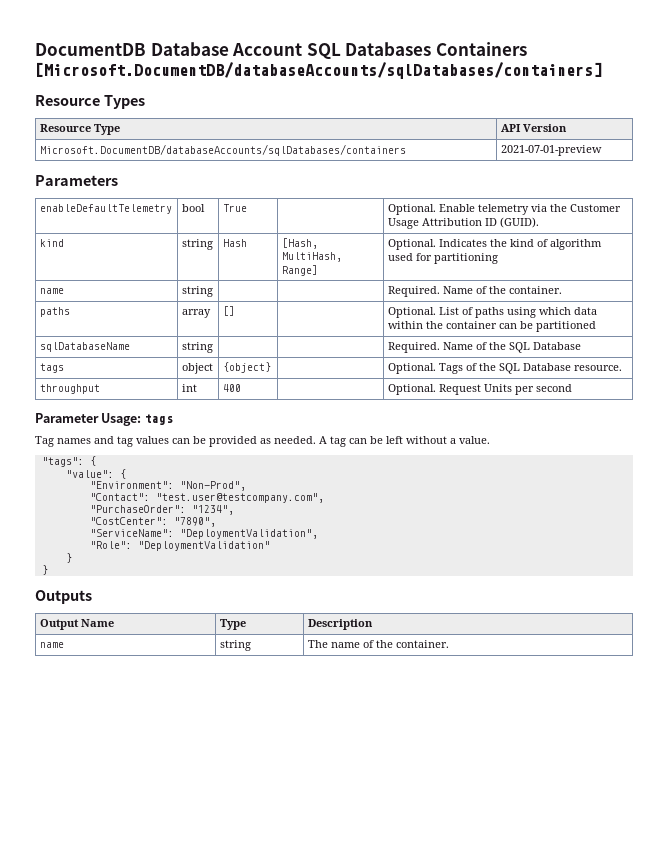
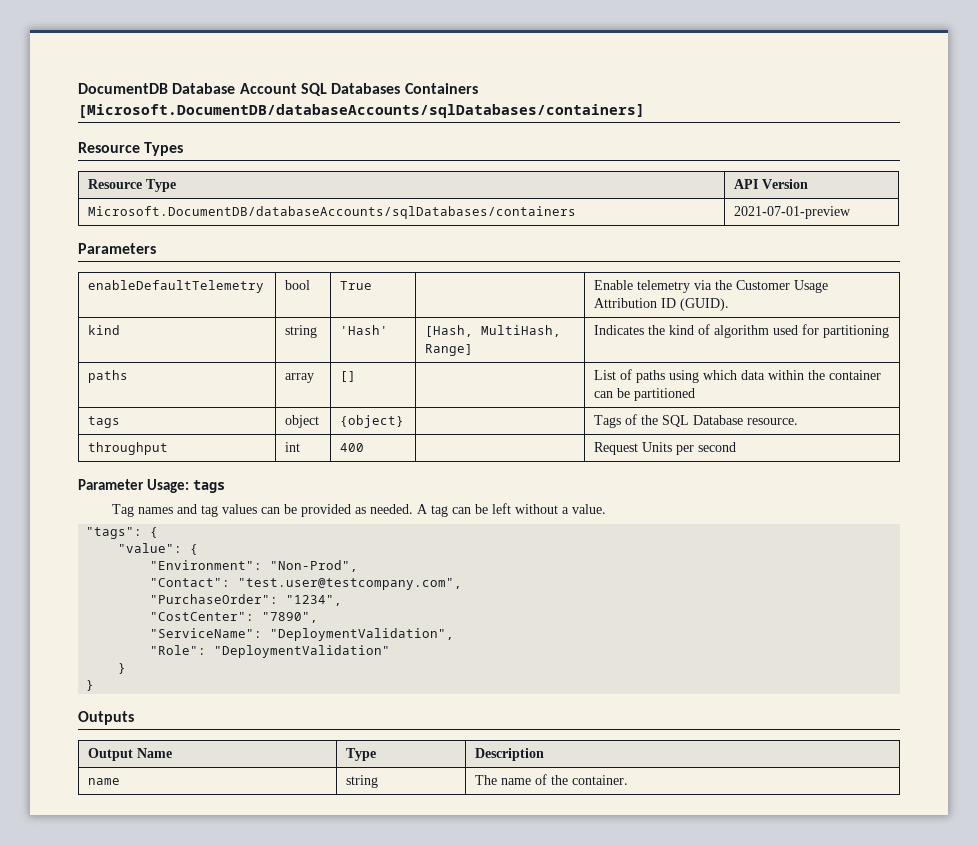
- enableDefaultTelemetry | bool | True | | Optional. Enable telemetry via the Customer Usage Attribution ID (GUID).
+ enableDefaultTelemetry | bool | True | | Enable telemetry via the Customer Usage Attribution ID (GUID).
- kind | string | Hash | [Hash, MultiHash, Range] | Optional. Indicates the kind of algorithm used for partitioning
+ kind | string | 'Hash' | [Hash, MultiHash, Range] | Indicates the kind of algorithm used for partitioning
- name | string | | | Required. Name of the container.
- paths | array | [] | | Optional. List of paths using which data within the container can be partitioned
+ paths | array | [] | | List of paths using which data within the container can be partitioned
- sqlDatabaseName | string | | | Required. Name of the SQL Database
- tags | object | {object} | | Optional. Tags of the SQL Database resource.
+ tags | object | {object} | | Tags of the SQL Database resource.
- throughput | int | 400 | | Optional. Request Units per second
+ throughput | int | 400 | | Request Units per second

